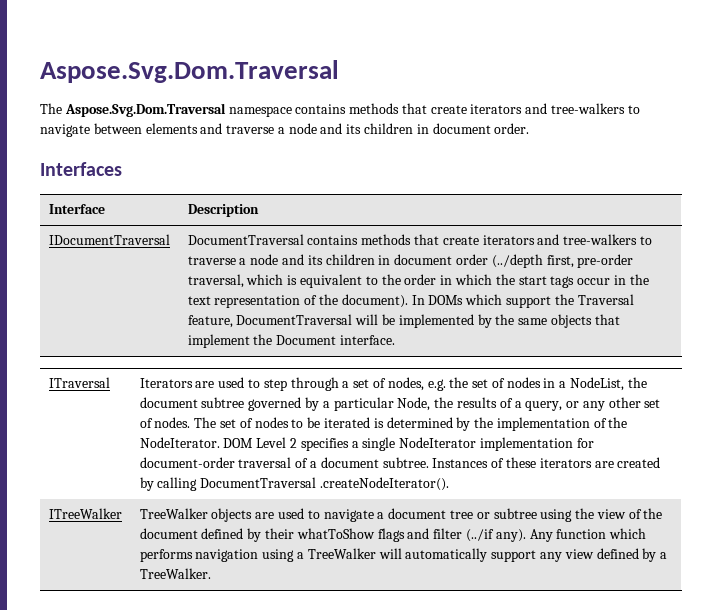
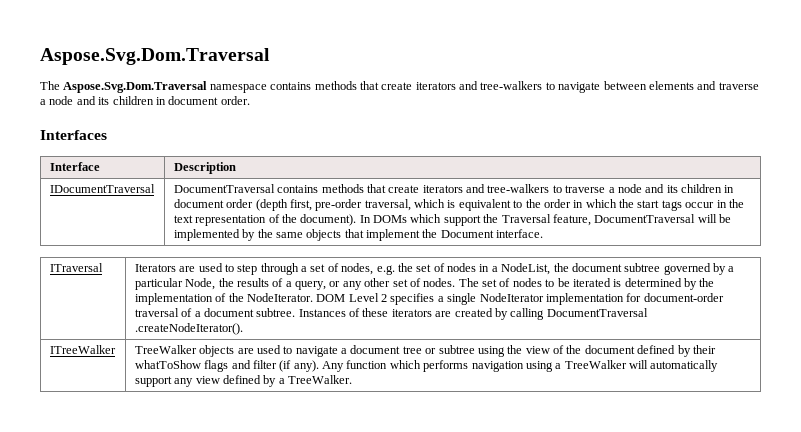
- DocumentTraversal contains methods that create iterators and tree-walkers to traverse a node and its children in document order (../depth first, pre-order traversal, which is equivalent to the order in which the start tags occur in the text representation of the document).
+ DocumentTraversal contains methods that create iterators and tree-walkers to traverse a node and its children in document order (depth first, pre-order traversal, which is equivalent to the order in which the start tags occur in the text representation of the document).
- TreeWalker objects are used to navigate a document tree or subtree using the view of the document defined by their whatToShow flags and filter (../if any).
+ TreeWalker objects are used to navigate a document tree or subtree using the view of the document defined by their whatToShow flags and filter (if any).

